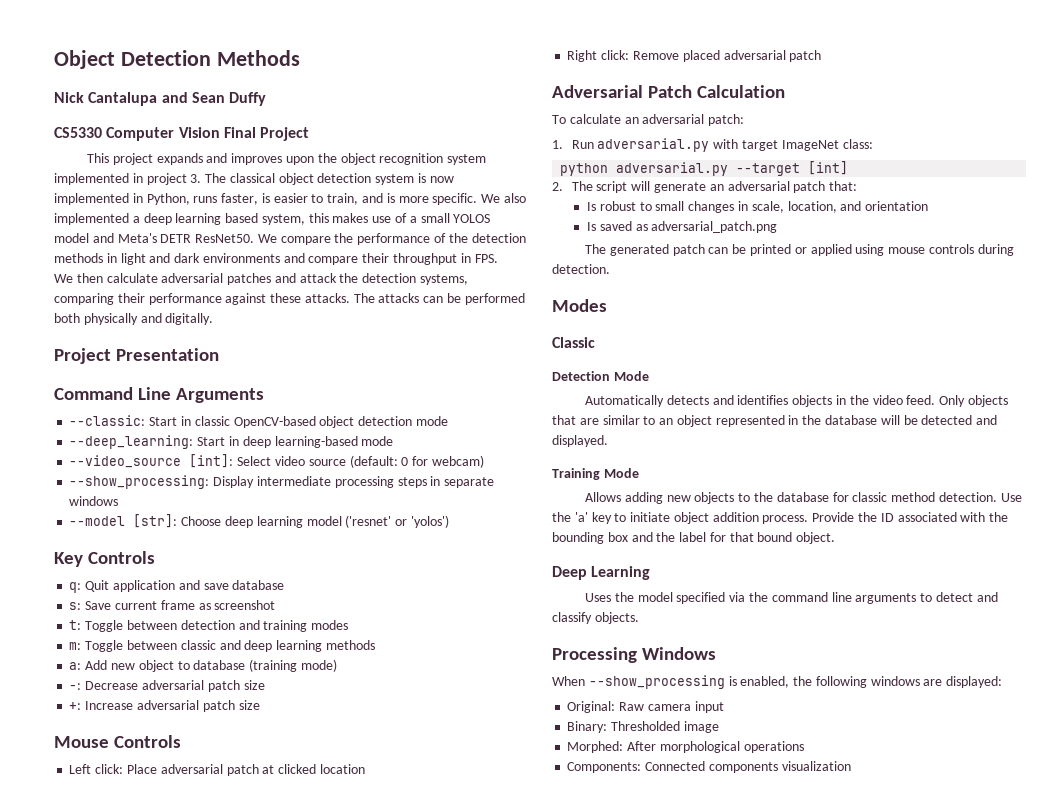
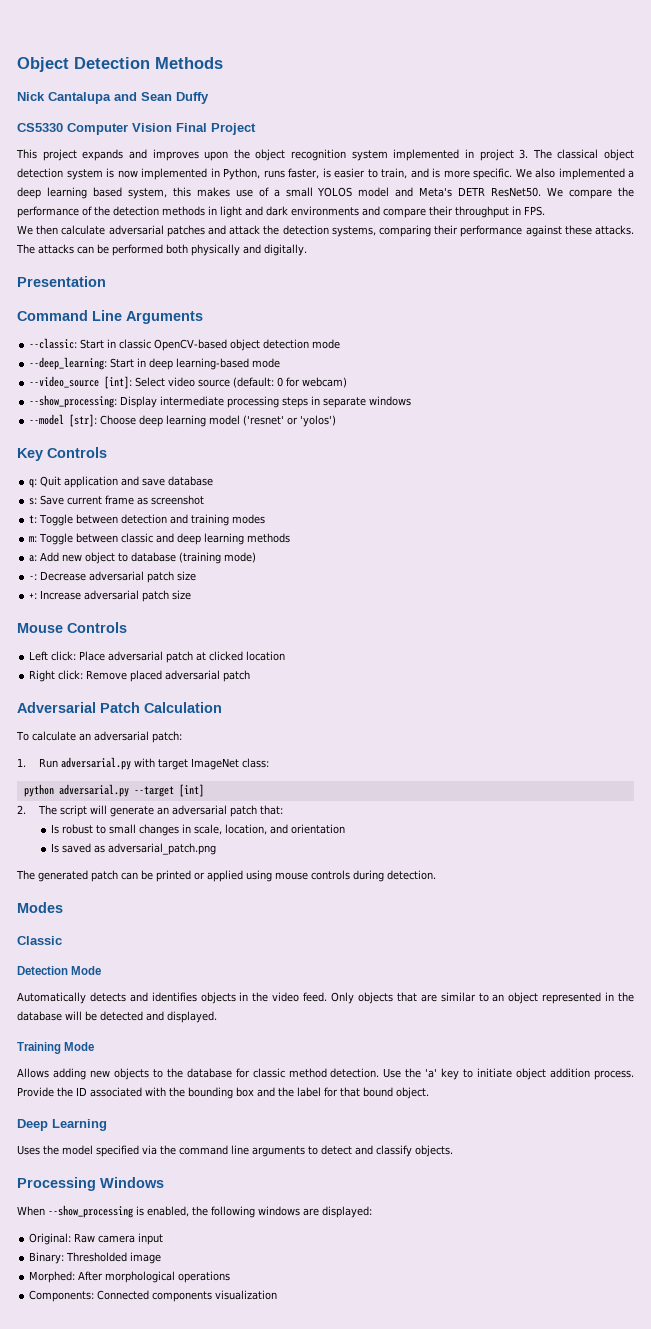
- Project Presentation
+ Presentation

